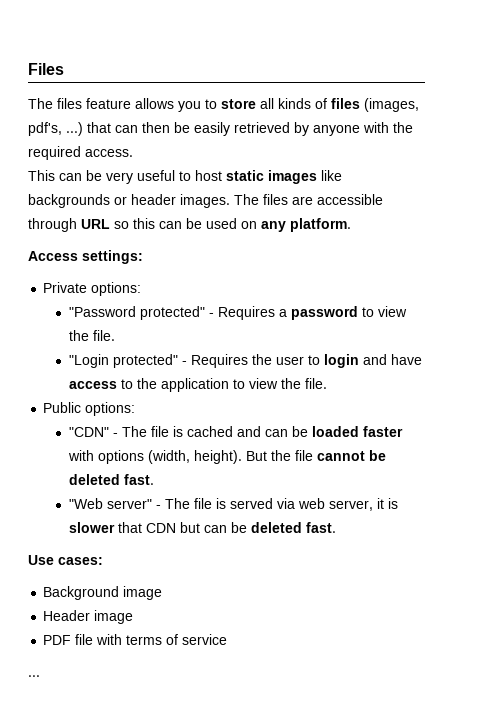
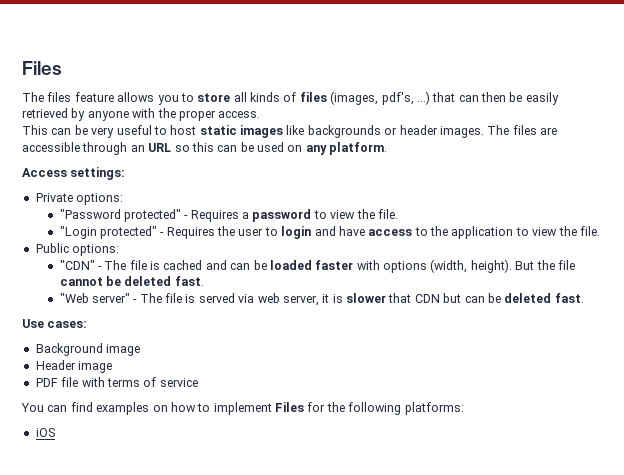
- The files feature allows you to store all kinds of files (images, pdf's, ...) that can then be easily retrieved by anyone with the required access.
+ The files feature allows you to store all kinds of files (images, pdf's, ...) that can then be easily retrieved by anyone with the proper access.
- The files are accessible through URL so this can be used on any platform.
+ The files are accessible through an URL so this can be used on any platform.
- ...
+ You can find examples on how to implement Files for the following platforms:
+ iOS

